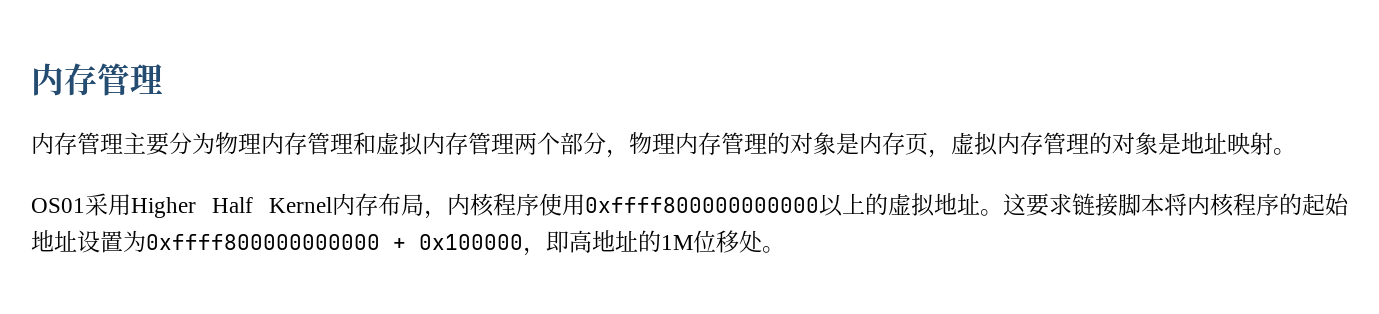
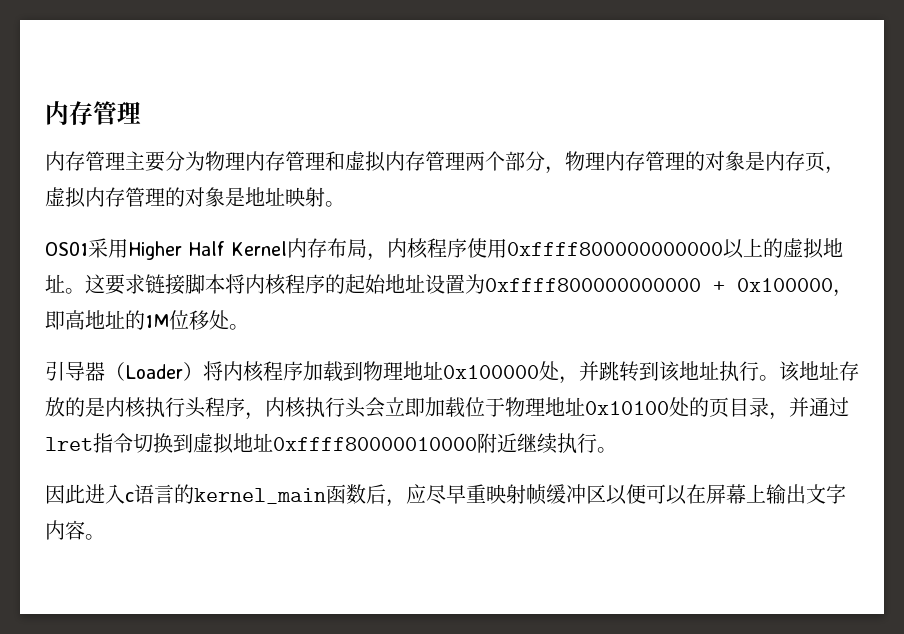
+ 引导器（Loader）将内核程序加载到物理地址0x100000处，并跳转到该地址执行。该地址存放的是内核执行头程序，内核执行头会立即加载位于物理地址0x10100处的页目录，并通过lret指令切换到虚拟地址0xffff80000010000附近继续执行。
+ 因此进入c语言的kernel_main函数后，应尽早重映射帧缓冲区以便可以在屏幕上输出文字内容。

